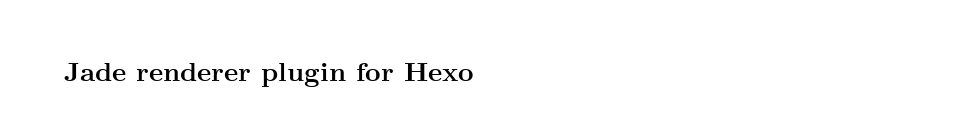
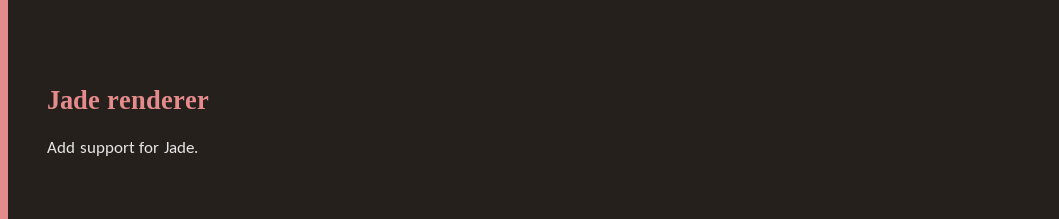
- Jade renderer plugin for Hexo
+ Jade renderer
+ Add support for Jade.

